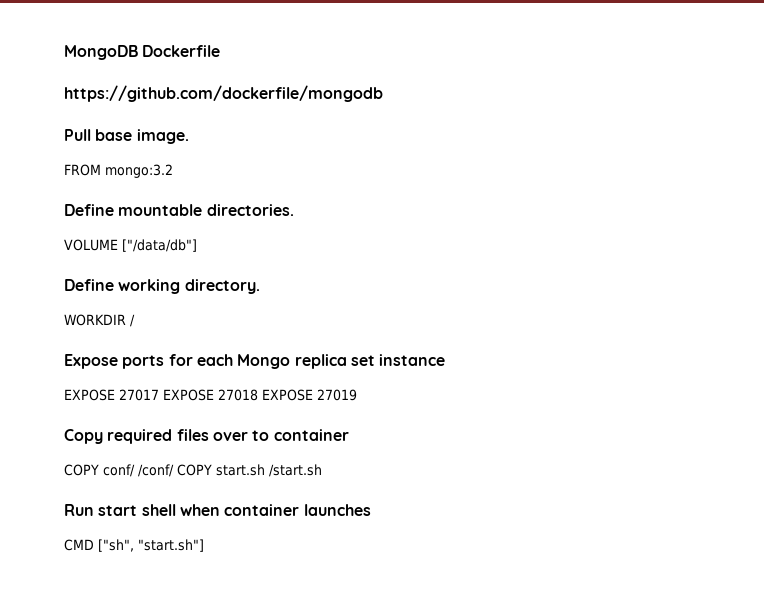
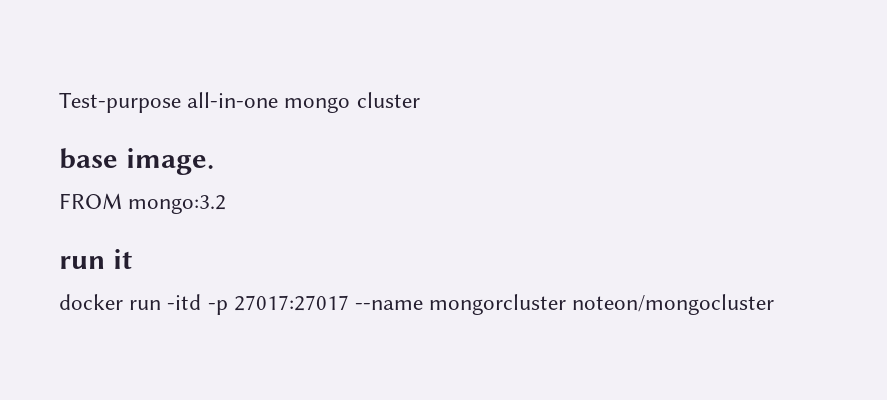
- MongoDB Dockerfile
- https://github.com/dockerfile/mongodb
- Pull base image.
+ Test-purpose all-in-one mongo cluster
+ base image.
- Define mountable directories.
- VOLUME ["/data/db"]
- Define working directory.
- WORKDIR /
- Expose ports for each Mongo replica set instance
- EXPOSE 27017 EXPOSE 27018 EXPOSE 27019
- Copy required files over to container
- COPY conf/ /conf/ COPY start.sh /start.sh
- Run start shell when container launches
- CMD ["sh", "start.sh"]
+ run it
+ docker run -itd -p 27017:27017 --name mongorcluster noteon/mongocluster

